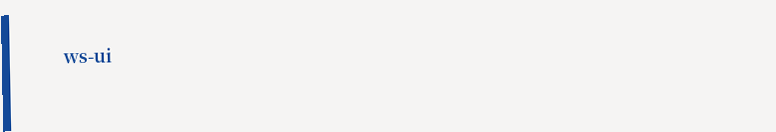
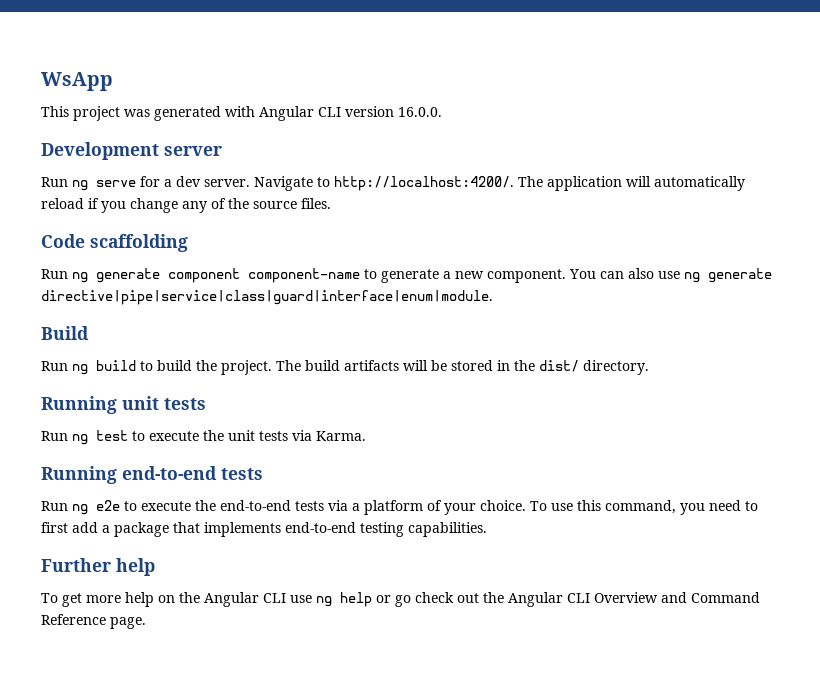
- ws-ui
+ WsApp
+ This project was generated with Angular CLI version 16.0.0.
+ Development server
+ Run ng serve for a dev server. Navigate to http://localhost:4200/. The application will automatically reload if you change any of the source files.
+ Code scaffolding
+ Run ng generate component component-name to generate a new component. You can also use ng generate directive|pipe|service|class|guard|interface|enum|module.
+ Build
+ Run ng build to build the project. The build artifacts will be stored in the dist/ directory.
+ Running unit tests
+ Run ng test to execute the unit tests via Karma.
+ Running end-to-end tests
+ Run ng e2e to execute the end-to-end tests via a platform of your choice. To use this command, you need to first add a package that implements end-to-end testing capabilities.
+ Further help
+ To get more help on the Angular CLI use ng help or go check out the Angular CLI Overview and Command Reference page.

